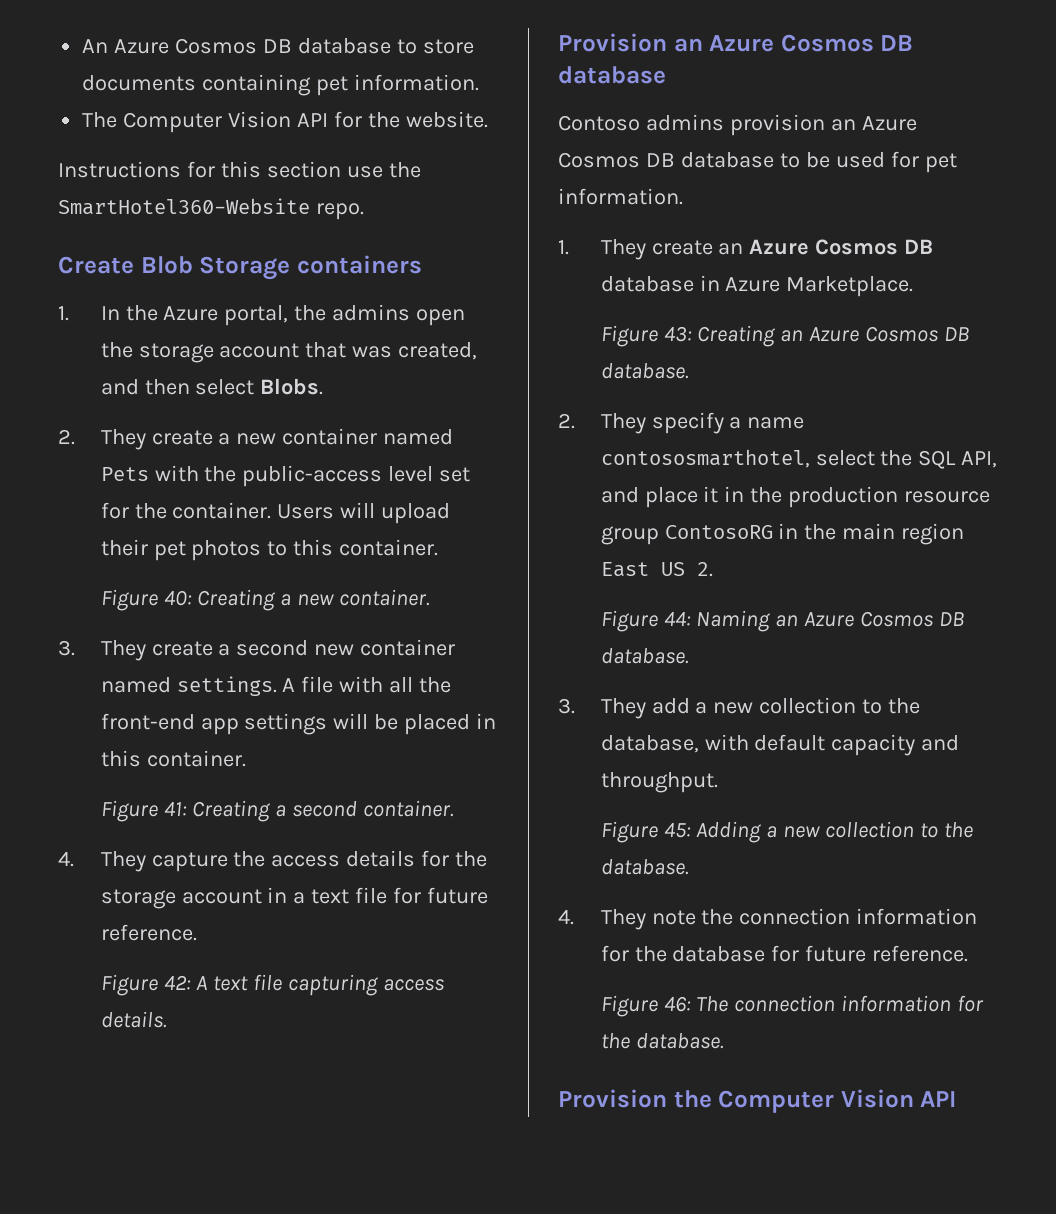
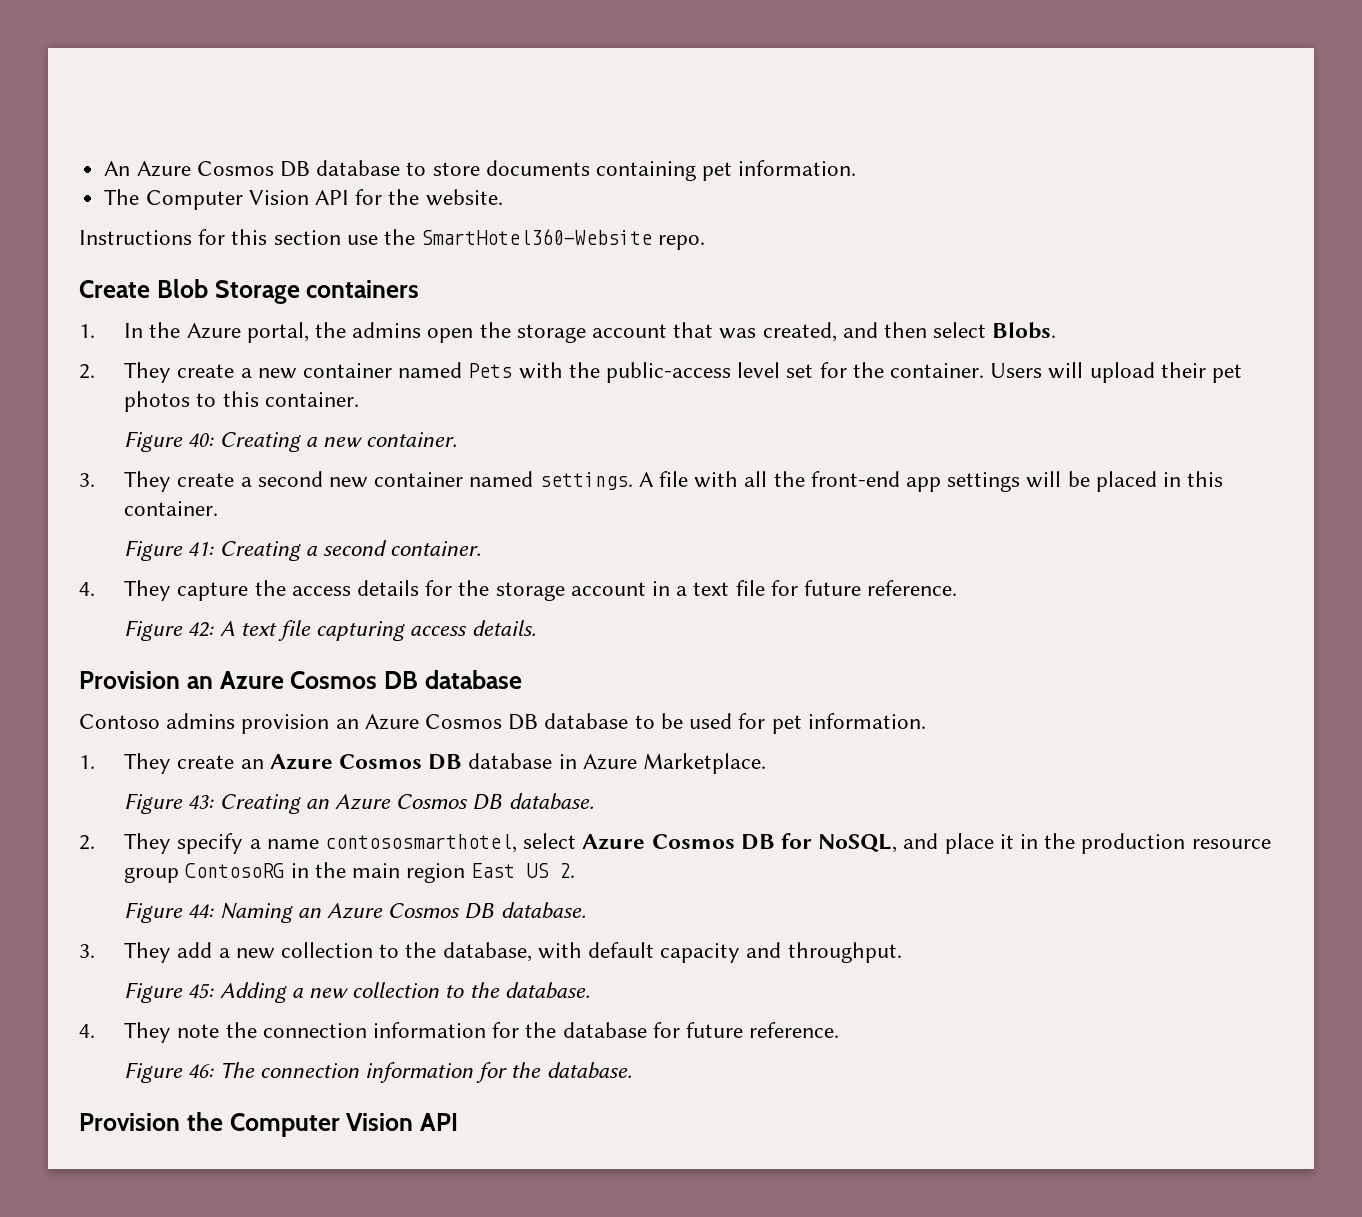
- 2. They specify a name contososmarthotel, select the SQL API, and place it in the production resource group ContosoRG in the main region East US 2.
+ 2. They specify a name contososmarthotel, select Azure Cosmos DB for NoSQL, and place it in the production resource group ContosoRG in the main region East US 2.

